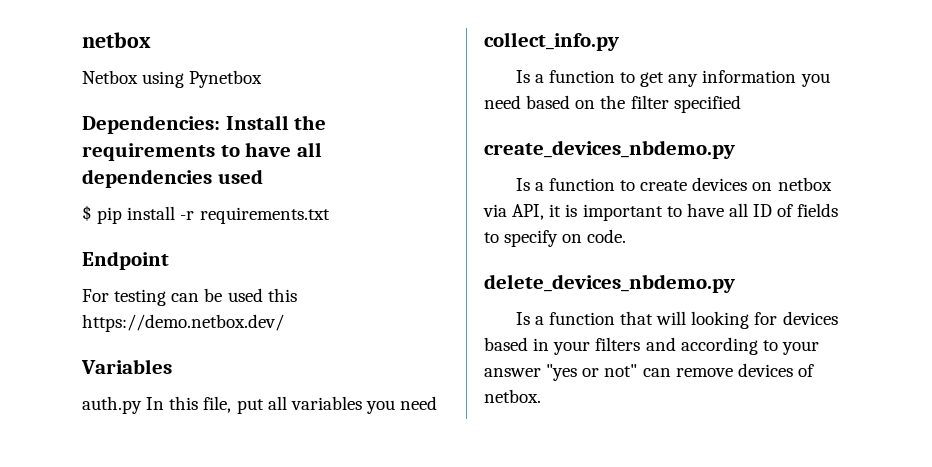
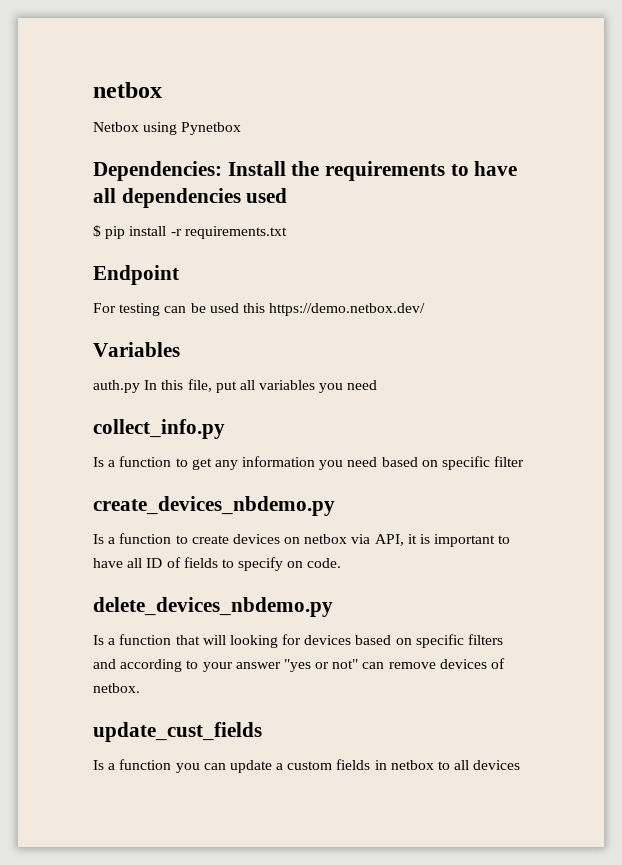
- Is a function to get any information you need based on the filter specified
+ Is a function to get any information you need based on specific filter
- Is a function that will looking for devices based in your filters and according to your answer "yes or not" can remove devices of netbox.
+ Is a function that will looking for devices based on specific filters and according to your answer "yes or not" can remove devices of netbox.
+ update_cust_fields
+ Is a function you can update a custom fields in netbox to all devices

